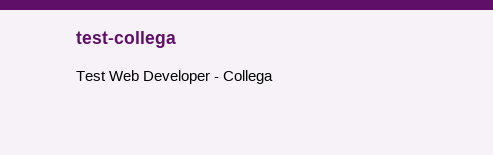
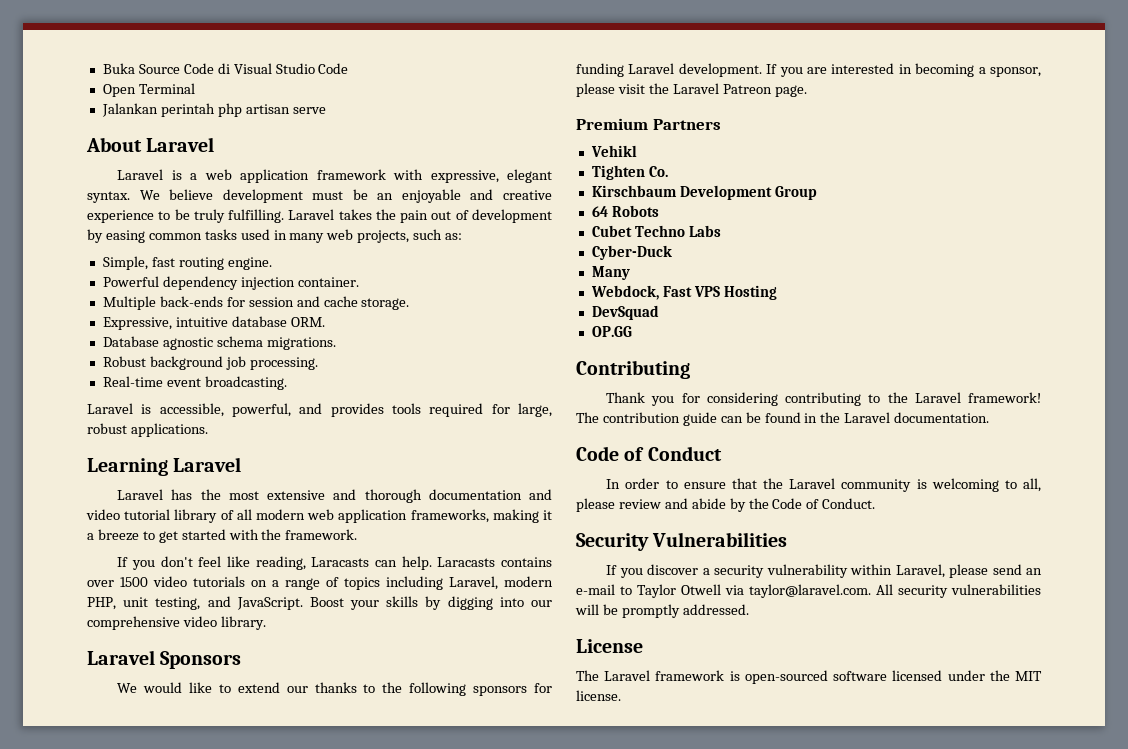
- test-collega
- Test Web Developer - Collega
+ Buka Source Code di Visual Studio Code
+ Open Terminal
+ Jalankan perintah php artisan serve
+ About Laravel
+ Laravel is a web application framework with expressive, elegant syntax. We believe development must be an enjoyable and creative experience to be truly fulfilling. Laravel takes the pain out of development by easing common tasks used in many web projects, such as:
+ Simple, fast routing engine.
+ Powerful dependency injection container.
+ Multiple back-ends for session and cache storage.
+ Expressive, intuitive database ORM.
+ Database agnostic schema migrations.
+ Robust background job processing.
+ Real-time event broadcasting.
+ Laravel is accessible, powerful, and provides tools required for large, robust applications.
+ Learning Laravel
+ Laravel has the most extensive and thorough documentation and video tutorial library of all modern web application frameworks, making it a breeze to get started with the framework.
+ If you don't feel like reading, Laracasts can help. Laracasts contains over 1500 video tutorials on a range of topics including Laravel, modern PHP, unit testing, and JavaScript. Boost your skills by digging into our comprehensive video library.
+ Laravel Sponsors
+ We would like to extend our thanks to the following sponsors for funding Laravel development. If you are interested in becoming a sponsor, please visit the Laravel Patreon page.
+ Premium Partners
+ Vehikl
+ Tighten Co.
+ Kirschbaum Development Group
+ 64 Robots
+ Cubet Techno Labs
+ Cyber-Duck
+ Many
+ Webdock, Fast VPS Hosting
+ DevSquad
+ OP.GG
+ Contributing
+ Thank you for considering contributing to the Laravel framework! The contribution guide can be found in the Laravel documentation.
+ Code of Conduct
+ In order to ensure that the Laravel community is welcoming to all, please review and abide by the Code of Conduct.
+ Security Vulnerabilities
+ If you discover a security vulnerability within Laravel, please send an e-mail to Taylor Otwell via taylor@laravel.com. All security vulnerabilities will be promptly addressed.
+ License
+ The Laravel framework is open-sourced software licensed under the MIT license.

